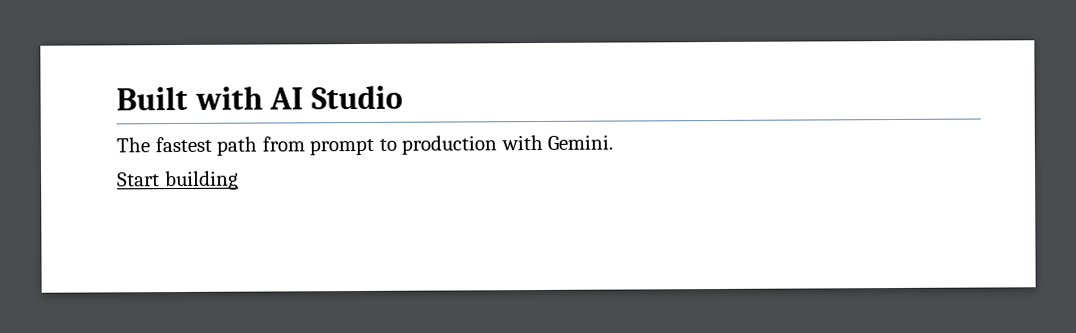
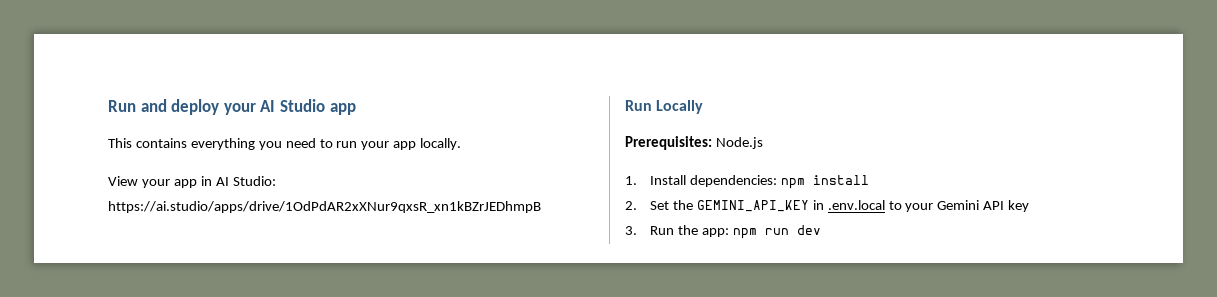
- Built with AI Studio
- The fastest path from prompt to production with Gemini.
- Start building
+ Run and deploy your AI Studio app
+ This contains everything you need to run your app locally.
+ View your app in AI Studio: https://ai.studio/apps/drive/1OdPdAR2xXNur9qxsR_xn1kBZrJEDhmpB
+ Run Locally
+ Prerequisites: Node.js
+ 1. Install dependencies: npm install
+ 2. Set the GEMINI_API_KEY in .env.local to your Gemini API key
+ 3. Run the app: npm run dev

